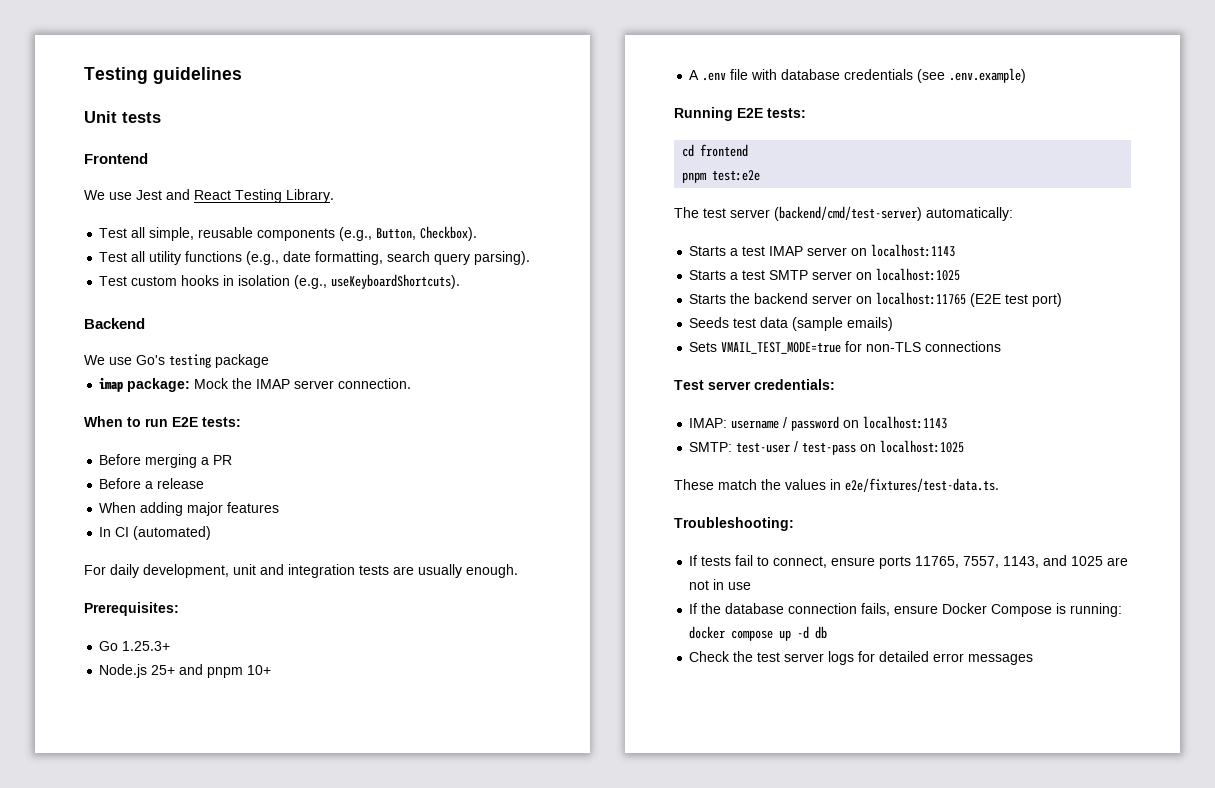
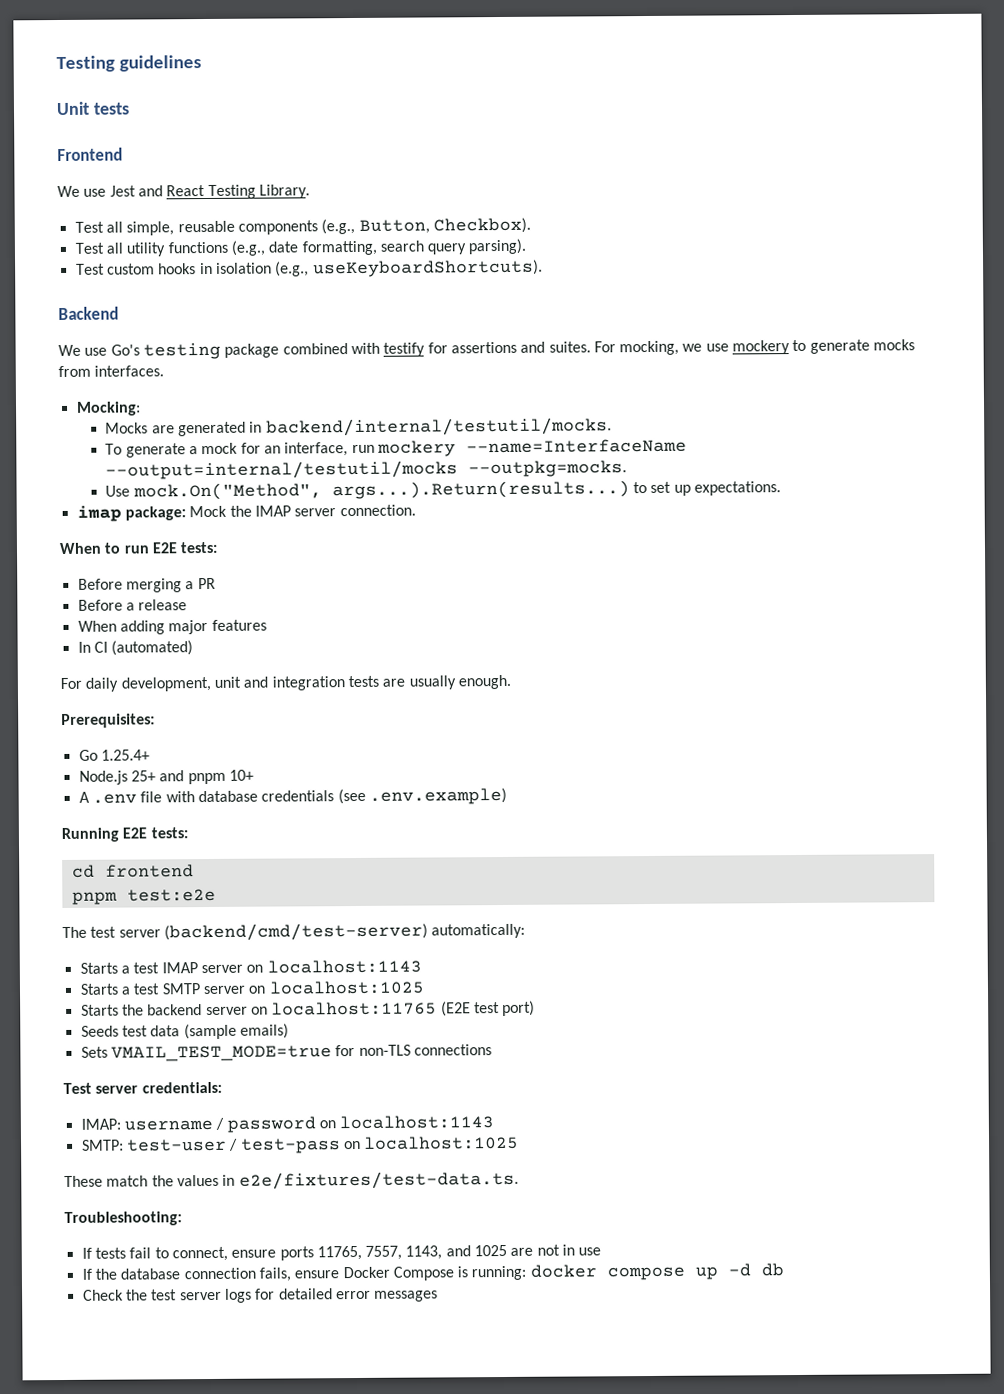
- We use Go's testing package
+ We use Go's testing package combined with testify for assertions and suites. For mocking, we use mockery to generate mocks from interfaces.
+ Mocking:
+ Mocks are generated in backend/internal/testutil/mocks.
+ To generate a mock for an interface, run mockery --name=InterfaceName --output=internal/testutil/mocks --outpkg=mocks.
+ Use mock.On("Method", args...).Return(results...) to set up expectations.
- Go 1.25.3+
+ Go 1.25.4+

